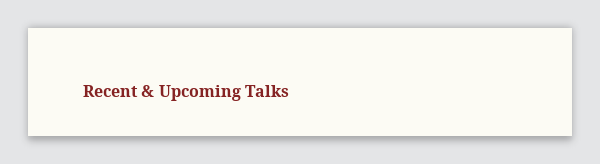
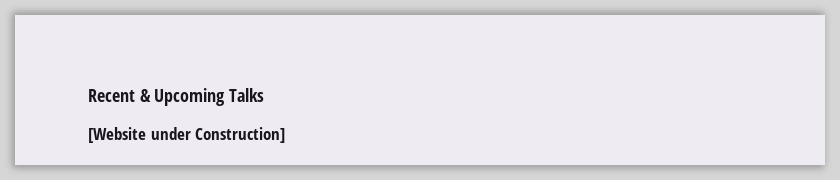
+ [Website under Construction]

